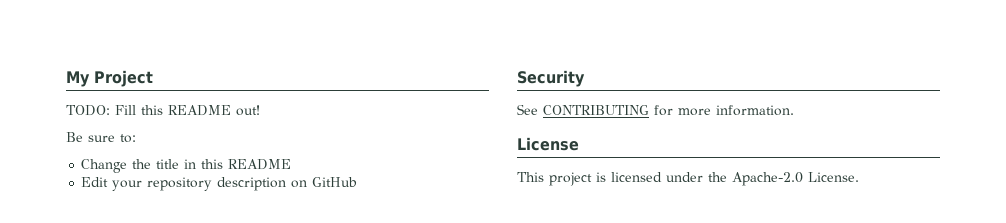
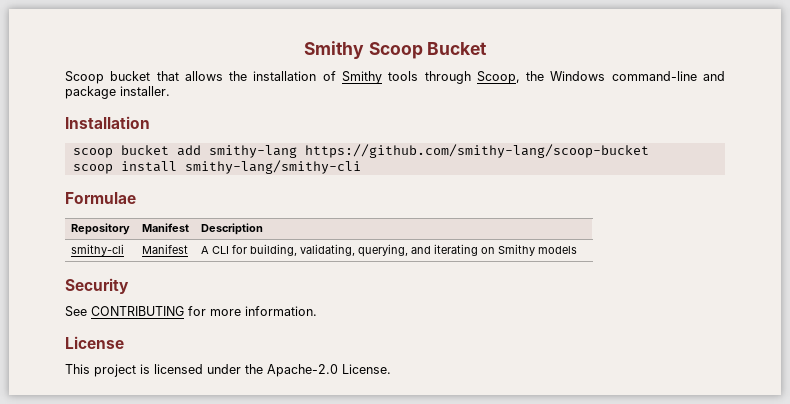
- My Project
- TODO: Fill this README out!
- Be sure to:
- Change the title in this README
- Edit your repository description on GitHub
+ Smithy Scoop Bucket
+ Scoop bucket that allows the installation of Smithy tools through Scoop, the Windows command-line and package installer.
+ Installation
+ scoop bucket add smithy-lang https://github.com/smithy-lang/scoop-bucket
+ scoop install smithy-lang/smithy-cli
+ Formulae
+ Repository | Manifest | Description
+ smithy-cli | Manifest | A CLI for building, validating, querying, and iterating on Smithy models

